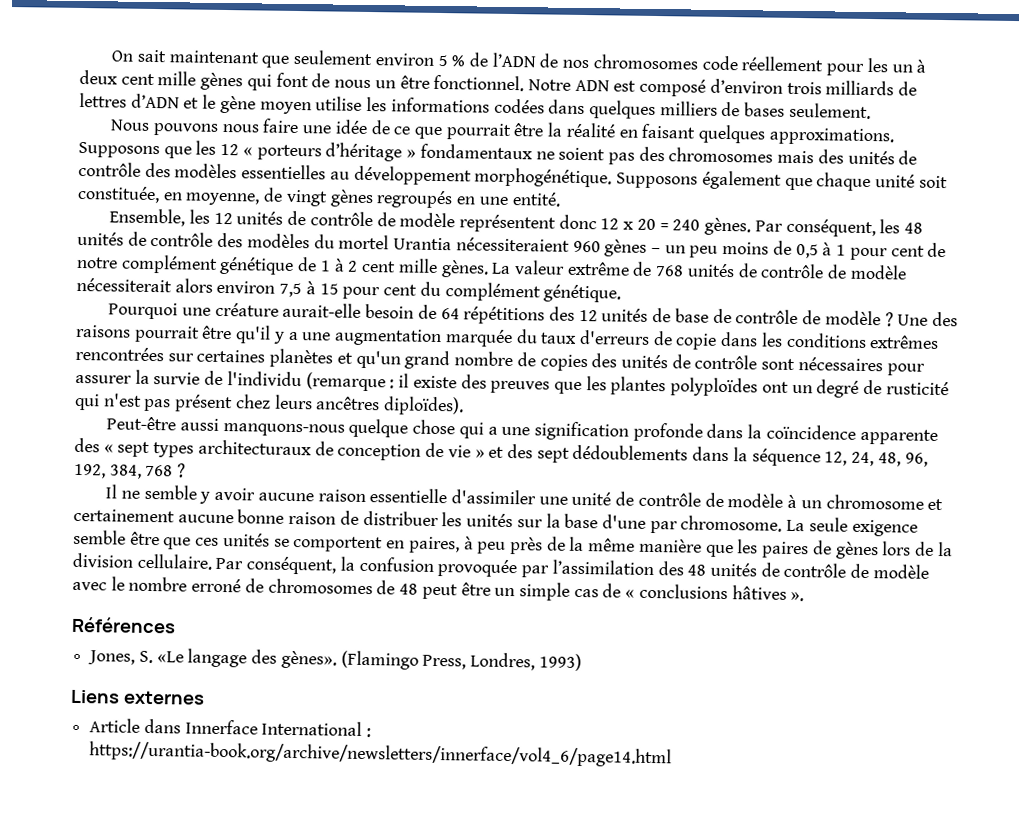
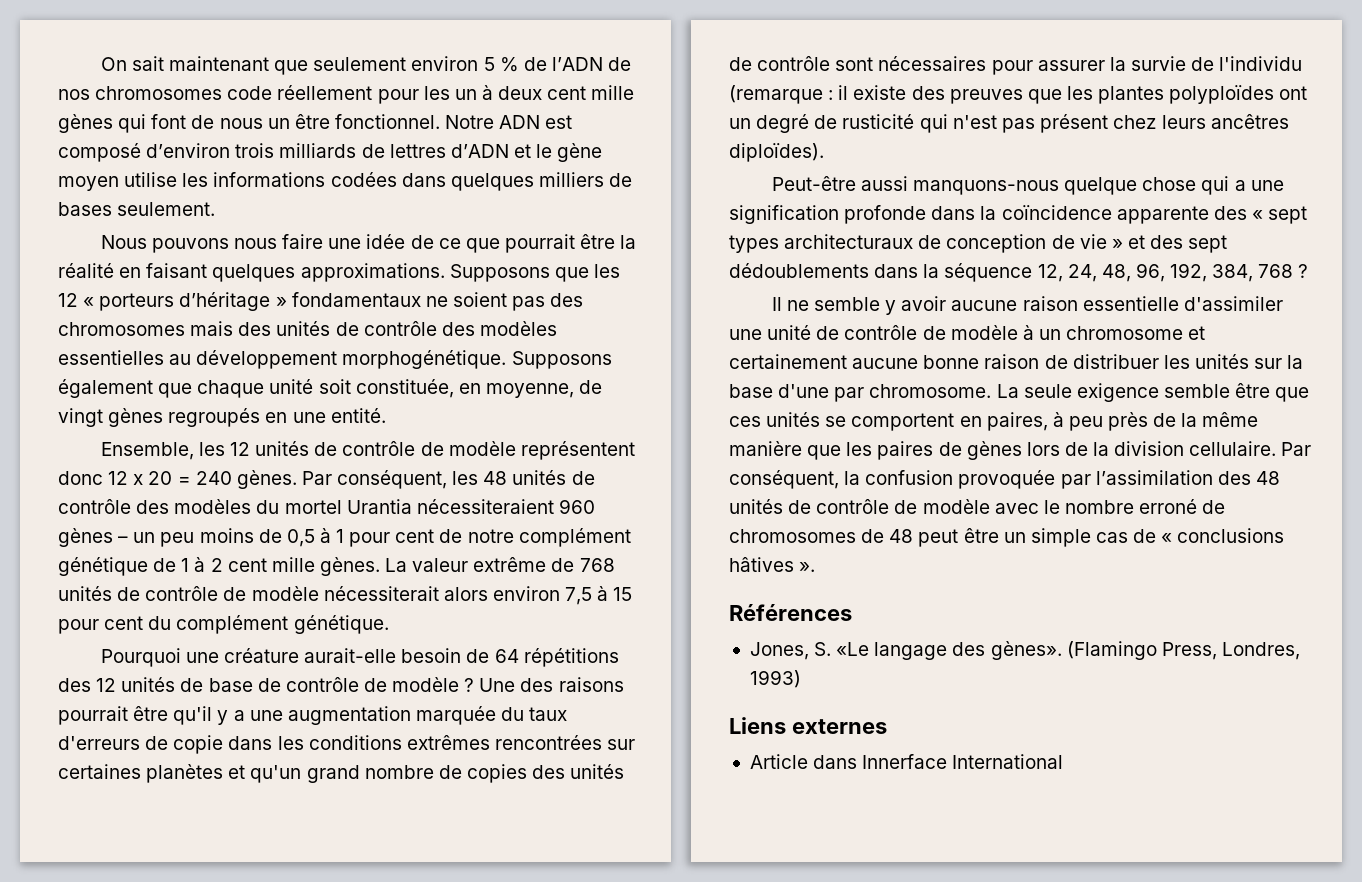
- Article dans Innerface International : https://urantia-book.org/archive/newsletters/innerface/vol4_6/page14.html
+ Article dans Innerface International

